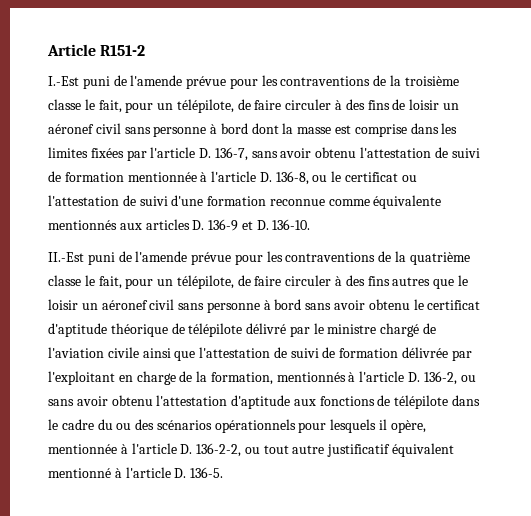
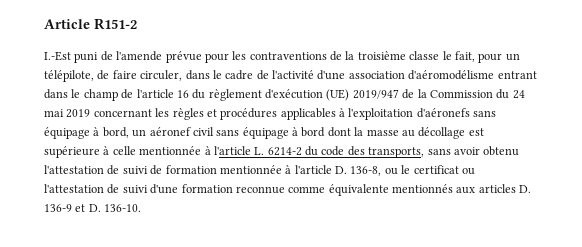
- I.-Est puni de l'amende prévue pour les contraventions de la troisième classe le fait, pour un télépilote, de faire circuler à des fins de loisir un aéronef civil sans personne à bord dont la masse est comprise dans les limites fixées par l'article D. 136-7, sans avoir obtenu l'attestation de suivi de formation mentionnée à l'article D. 136-8, ou le certificat ou l'attestation de suivi d'une formation reconnue comme équivalente mentionnés aux articles D. 136-9 et D. 136-10.
+ I.-Est puni de l'amende prévue pour les contraventions de la troisième classe le fait, pour un télépilote, de faire circuler, dans le cadre de l'activité d'une association d'aéromodélisme entrant dans le champ de l'article 16 du règlement d'exécution (UE) 2019/947 de la Commission du 24 mai 2019 concernant les règles et procédures applicables à l'exploitation d'aéronefs sans équipage à bord, un aéronef civil sans équipage à bord dont la masse au décollage est supérieure à celle mentionnée à l'article L. 6214-2 du code des transports, sans avoir obtenu l'attestation de suivi de formation mentionnée à l'article D. 136-8, ou le certificat ou l'attestation de suivi d'une formation reconnue comme équivalente mentionnés aux articles D. 136-9 et D. 136-10.
- II.-Est puni de l'amende prévue pour les contraventions de la quatrième classe le fait, pour un télépilote, de faire circuler à des fins autres que le loisir un aéronef civil sans personne à bord sans avoir obtenu le certificat d'aptitude théorique de télépilote délivré par le ministre chargé de l'aviation civile ainsi que l'attestation de suivi de formation délivrée par l'exploitant en charge de la formation, mentionnés à l'article D. 136-2, ou sans avoir obtenu l'attestation d'aptitude aux fonctions de télépilote dans le cadre du ou des scénarios opérationnels pour lesquels il opère, mentionnée à l'article D. 136-2-2, ou tout autre justificatif équivalent mentionné à l'article D. 136-5.

